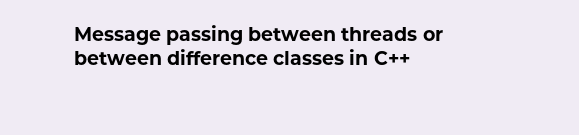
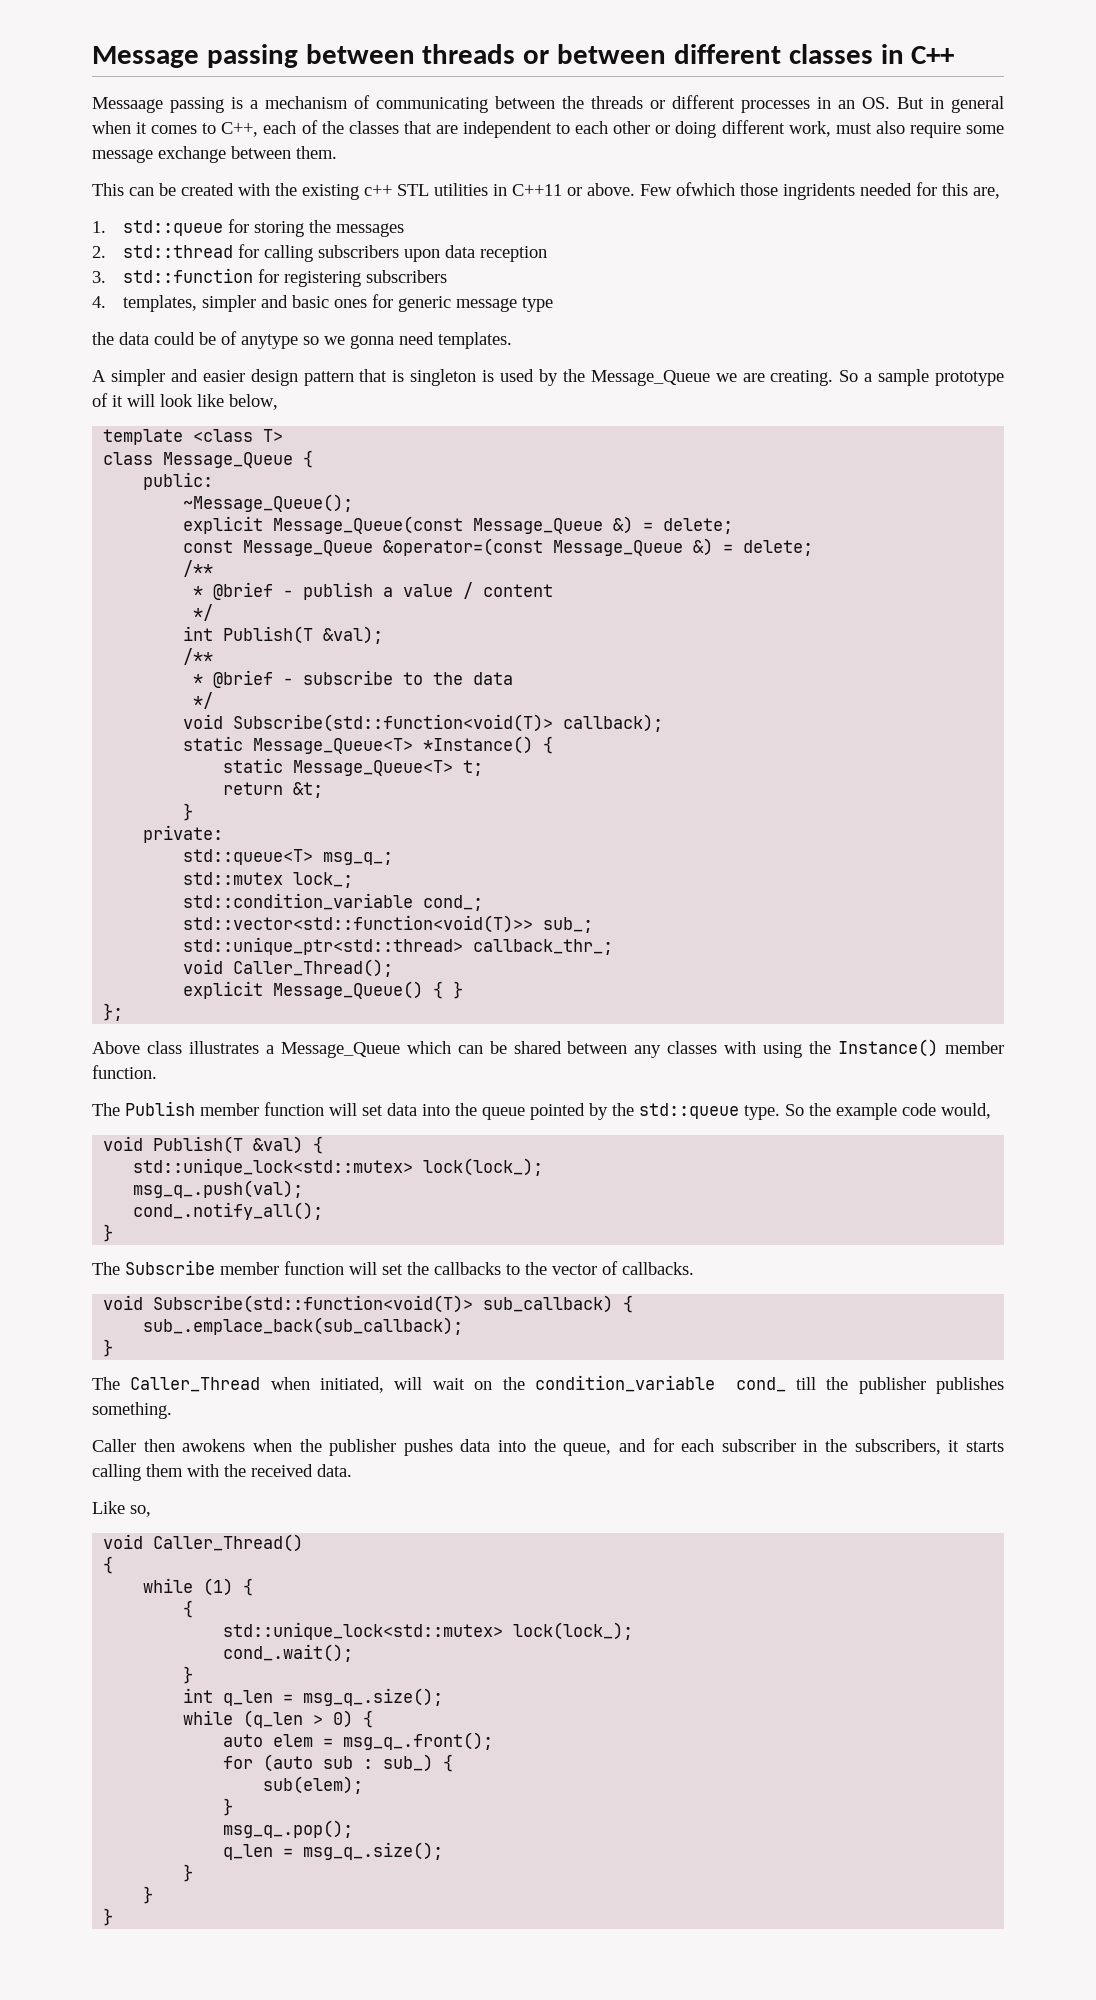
- Message passing between threads or between difference classes in C++
+ Message passing between threads or between different classes in C++
+ Messaage passing is a mechanism of communicating between the threads or different processes in an OS. But in general when it comes to C++, each of the classes that are independent to each other or doing different work, must also require some message exchange between them.
+ This can be created with the existing c++ STL utilities in C++11 or above. Few ofwhich those ingridents needed for this are,
+ 1. std::queue for storing the messages
+ 2. std::thread for calling subscribers upon data reception
+ 3. std::function for registering subscribers
+ 4. templates, simpler and basic ones for generic message type
+ the data could be of anytype so we gonna need templates.
+ A simpler and easier design pattern that is singleton is used by the Message_Queue we are creating. So a sample prototype of it will look like below,
+ template <class T>
+ class Message_Queue {
+ public:
+ ~Message_Queue();
+ explicit Message_Queue(const Message_Queue &) = delete;
+ const Message_Queue &operator=(const Message_Queue &) = delete;
+ /**
+ * @brief - publish a value / content
+ */
+ int Publish(T &val);
+ /**
+ * @brief - subscribe to the data
+ */
+ void Subscribe(std::function<void(T)> callback);
+ static Message_Queue<T> *Instance() {
+ static Message_Queue<T> t;
+ return &t;
+ }
+ private:
+ std::queue<T> msg_q_;
+ std::mutex lock_;
+ std::condition_variable cond_;
+ std::vector<std::function<void(T)>> sub_;
+ std::unique_ptr<std::thread> callback_thr_;
+ void Caller_Thread();
+ explicit Message_Queue() { }
+ };
+ Above class illustrates a Message_Queue which can be shared between any classes with using the Instance() member function.
+ The Publish member function will set data into the queue pointed by the std::queue type. So the example code would,
+ void Publish(T &val) {
+ std::unique_lock<std::mutex> lock(lock_);
+ msg_q_.push(val);
+ cond_.notify_all();
+ }
+ The Subscribe member function will set the callbacks to the vector of callbacks.
+ void Subscribe(std::function<void(T)> sub_callback) {
+ sub_.emplace_back(sub_callback);
+ }
+ The Caller_Thread when initiated, will wait on the condition_variable cond_ till the publisher publishes something.
+ Caller then awokens when the publisher pushes data into the queue, and for each subscriber in the subscribers, it starts calling them with the received data.
+ Like so,
+ void Caller_Thread()
+ {
+ while (1) {
+ {
+ std::unique_lock<std::mutex> lock(lock_);
+ cond_.wait();
+ }
+ int q_len = msg_q_.size();
+ while (q_len > 0) {
+ auto elem = msg_q_.front();
+ for (auto sub : sub_) {
+ sub(elem);
+ }
+ msg_q_.pop();
+ q_len = msg_q_.size();
+ }
+ }
+ }

